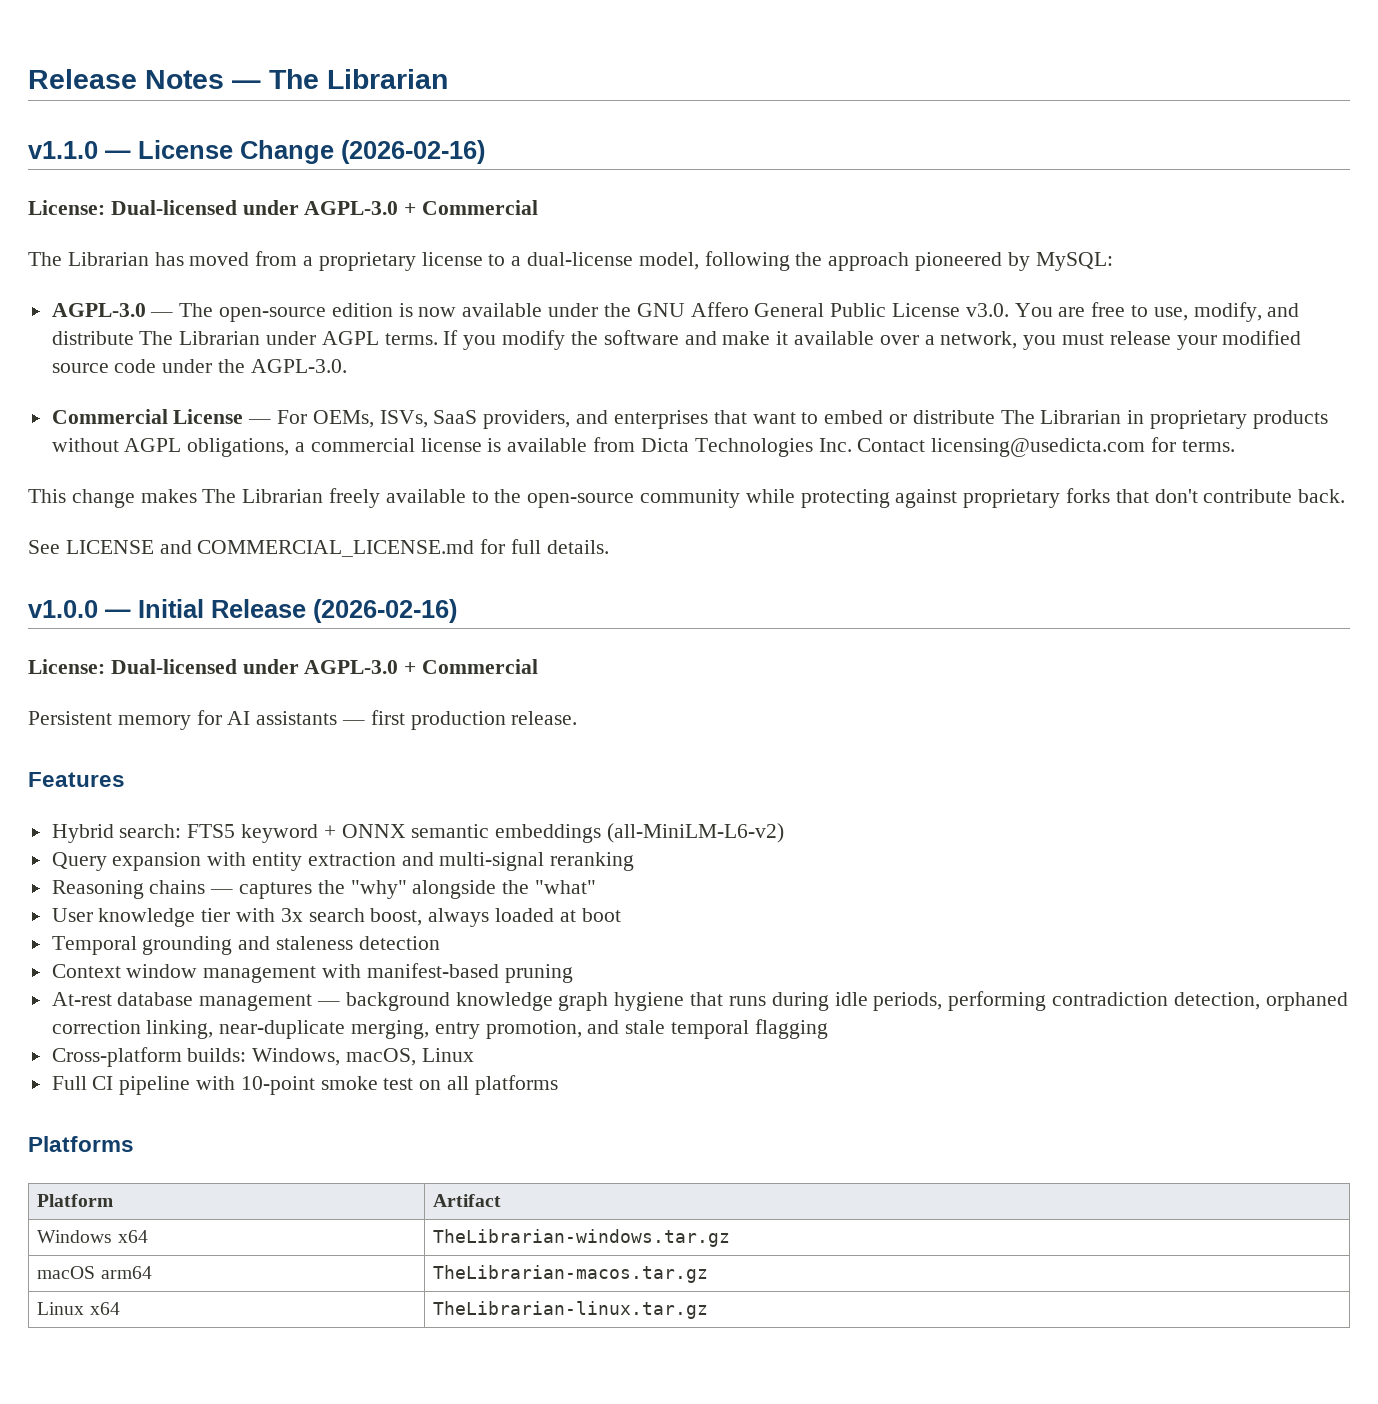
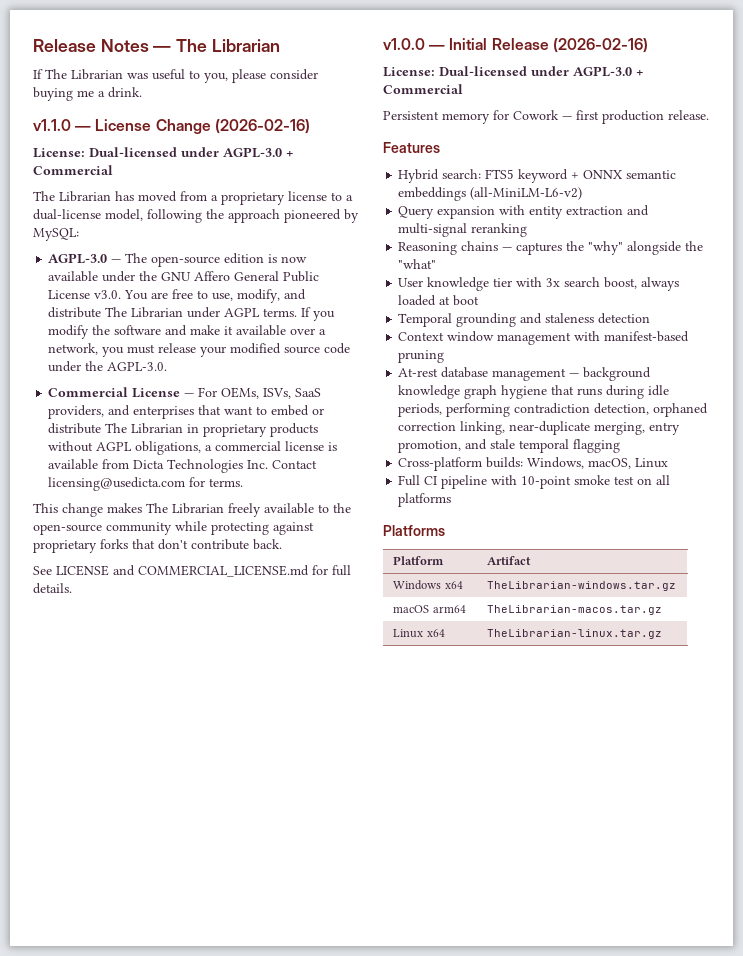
+ If The Librarian was useful to you, please consider buying me a drink.
- Persistent memory for AI assistants — first production release.
+ Persistent memory for Cowork — first production release.

